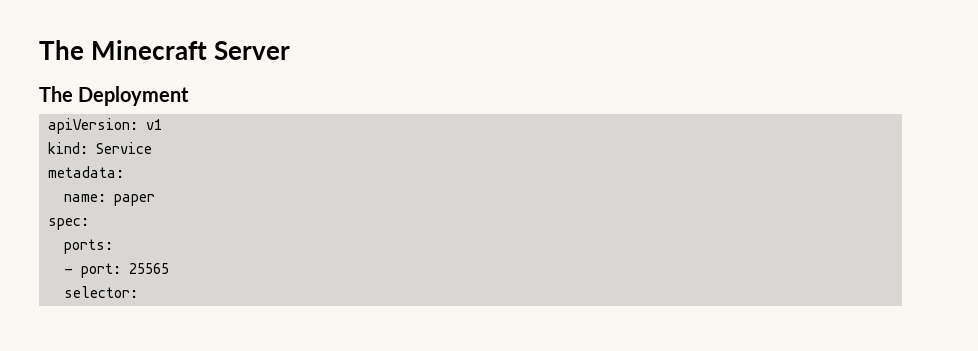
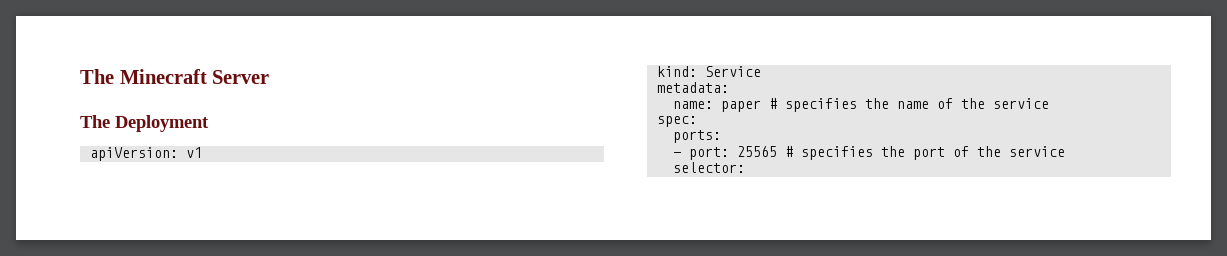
- name: paper
+ name: paper # specifies the name of the service
- - port: 25565
+ - port: 25565 # specifies the port of the service

